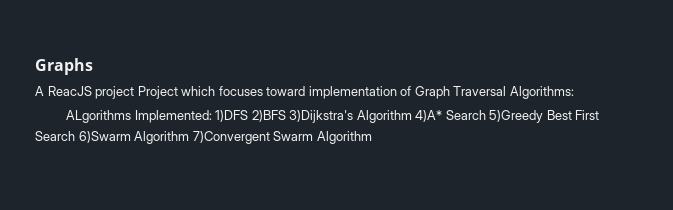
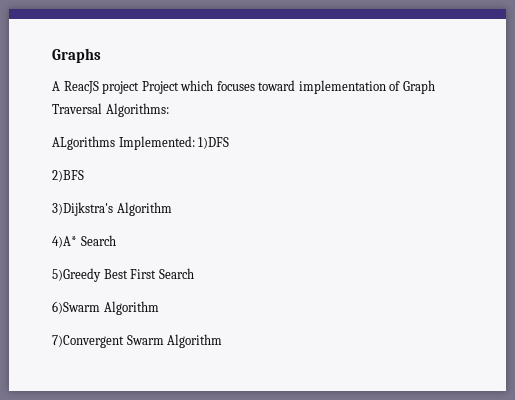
- ALgorithms Implemented: 1)DFS 2)BFS 3)Dijkstra's Algorithm 4)A* Search 5)Greedy Best First Search 6)Swarm Algorithm 7)Convergent Swarm Algorithm
+ ALgorithms Implemented: 1)DFS
+ 2)BFS
+ 3)Dijkstra's Algorithm
+ 4)A* Search
+ 5)Greedy Best First Search
+ 6)Swarm Algorithm
+ 7)Convergent Swarm Algorithm

